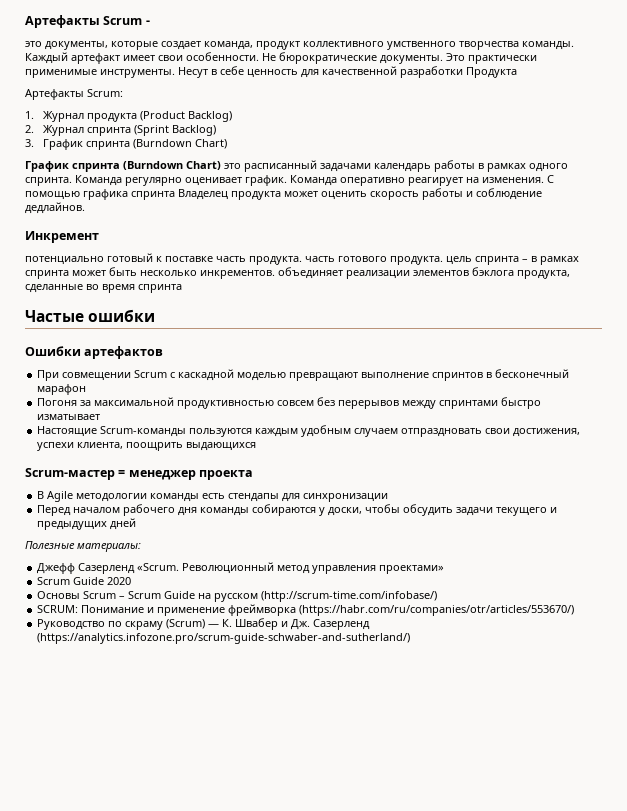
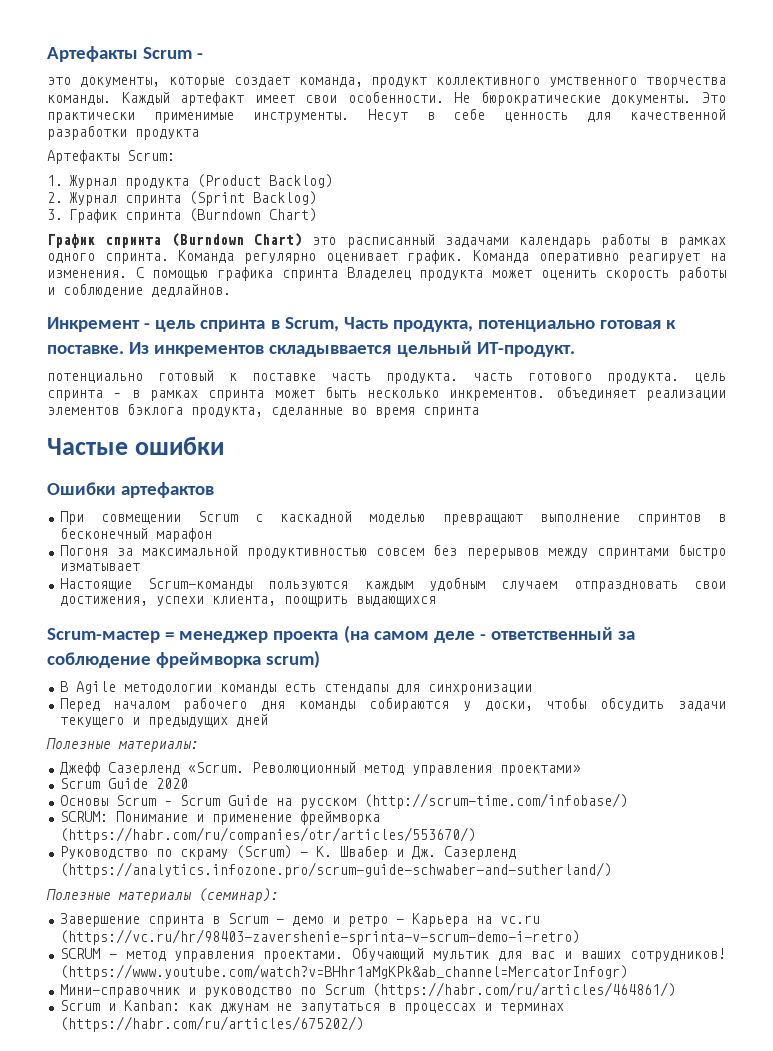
- Несут в себе ценность для качественной разработки Продукта
+ Несут в себе ценность для качественной разработки продукта
- Инкремент
+ Инкремент - цель спринта в Scrum, Часть продукта, потенциально готовая к поставке. Из инкрементов складыввается цельный ИТ-продукт.
- Scrum-мастер = менеджер проекта
+ Scrum-мастер = менеджер проекта (на самом деле - ответственный за соблюдение фреймворка scrum)
+ Полезные материалы (семинар):
+ Завершение спринта в Scrum - демо и ретро - Карьера на vc.ru (https://vc.ru/hr/98403-zavershenie-sprinta-v-scrum-demo-i-retro)
+ SCRUM - метод управления проектами. Обучающий мультик для вас и ваших сотрудников! (https://www.youtube.com/watch?v=BHhr1aMgKPk&ab_channel=MercatorInfogr)
+ Мини-справочник и руководство по Scrum (https://habr.com/ru/articles/464861/)
+ Scrum и Kanban: как джунам не запутаться в процессах и терминах (https://habr.com/ru/articles/675202/)

